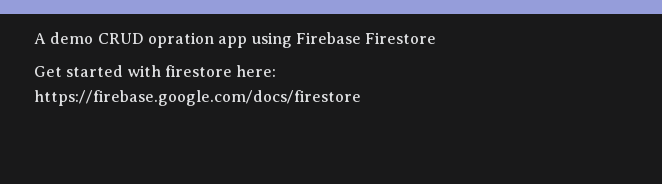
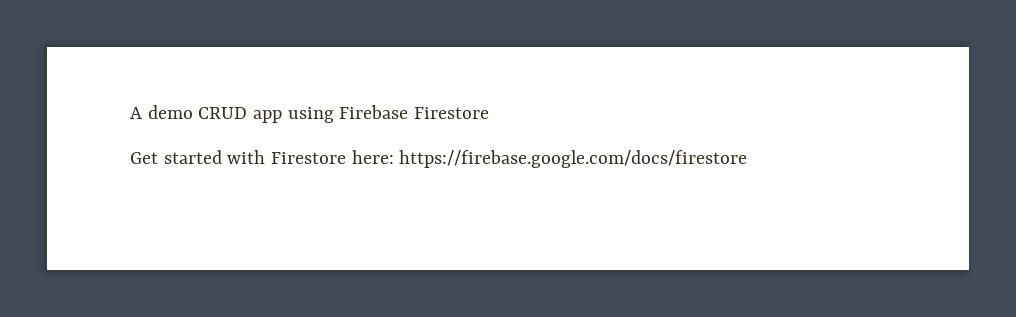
- A demo CRUD opration app using Firebase Firestore
+ A demo CRUD app using Firebase Firestore
- Get started with firestore here: https://firebase.google.com/docs/firestore
+ Get started with Firestore here: https://firebase.google.com/docs/firestore

